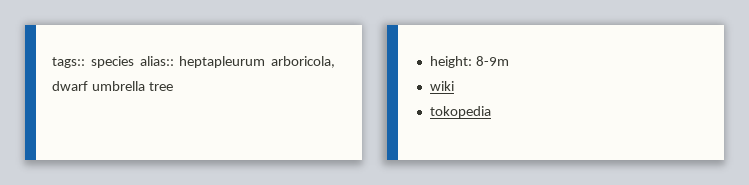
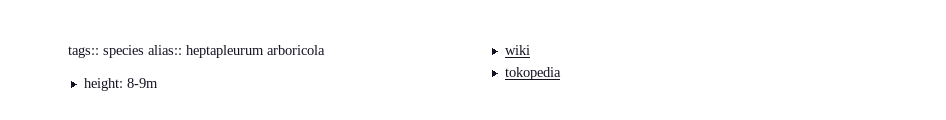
- tags:: species alias:: heptapleurum arboricola, dwarf umbrella tree
+ tags:: species alias:: heptapleurum arboricola

